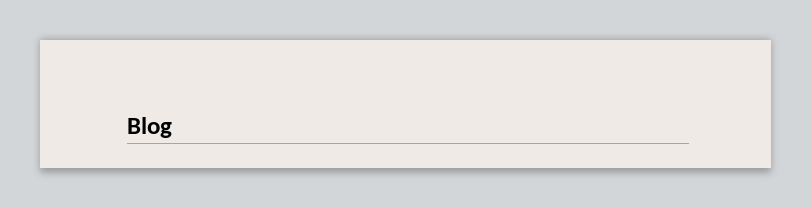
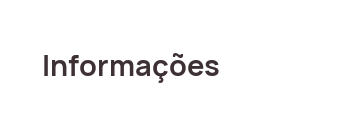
- Blog
+ Informações

